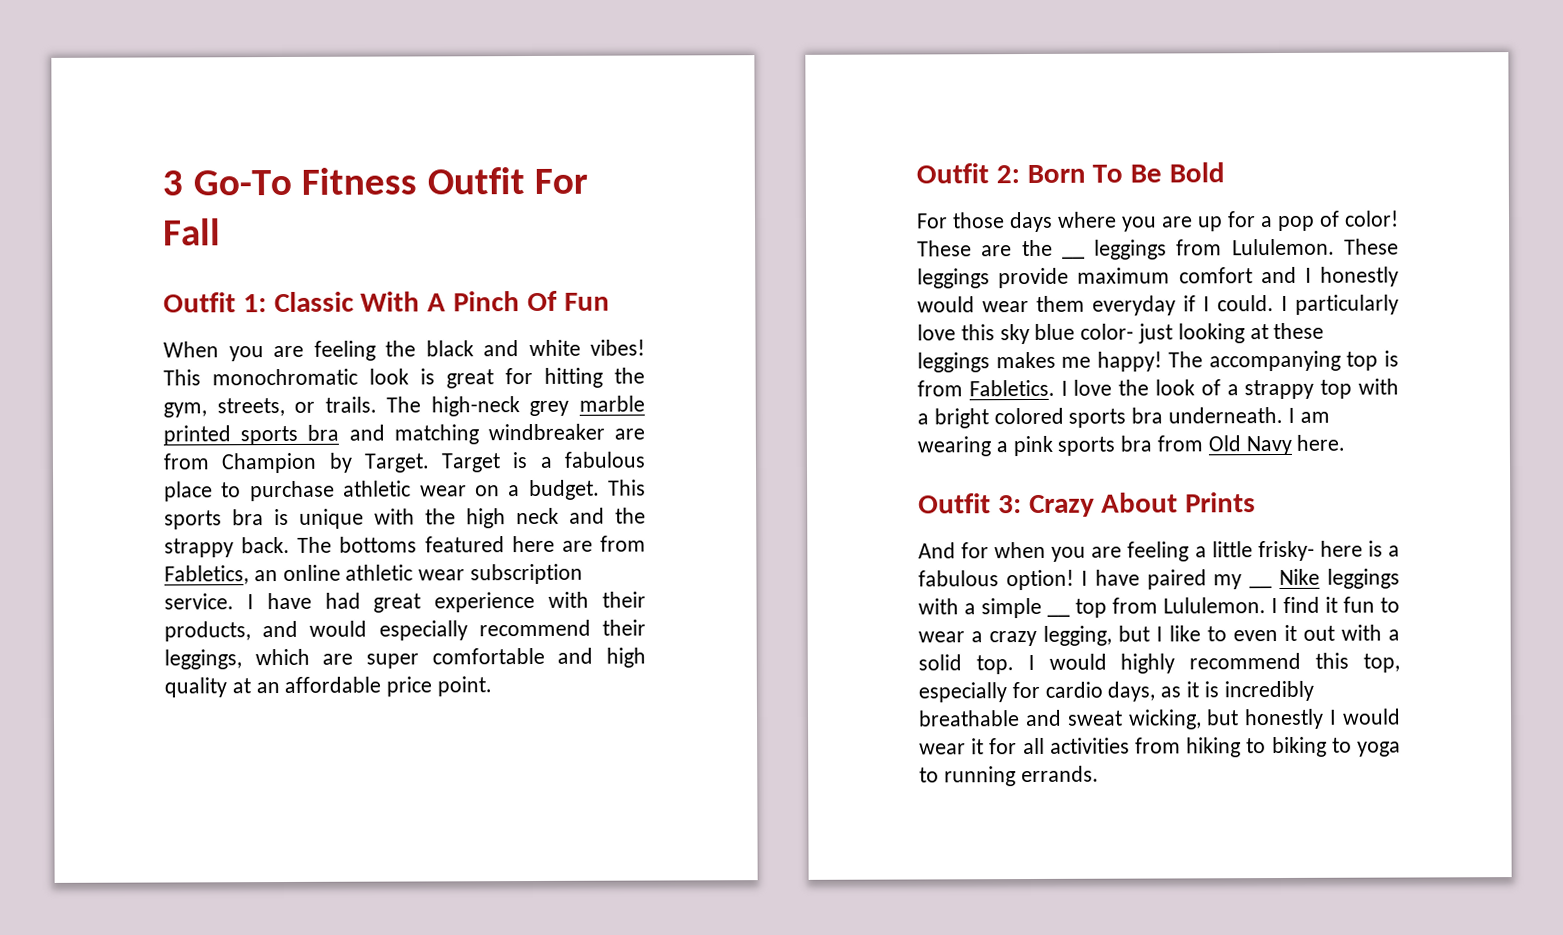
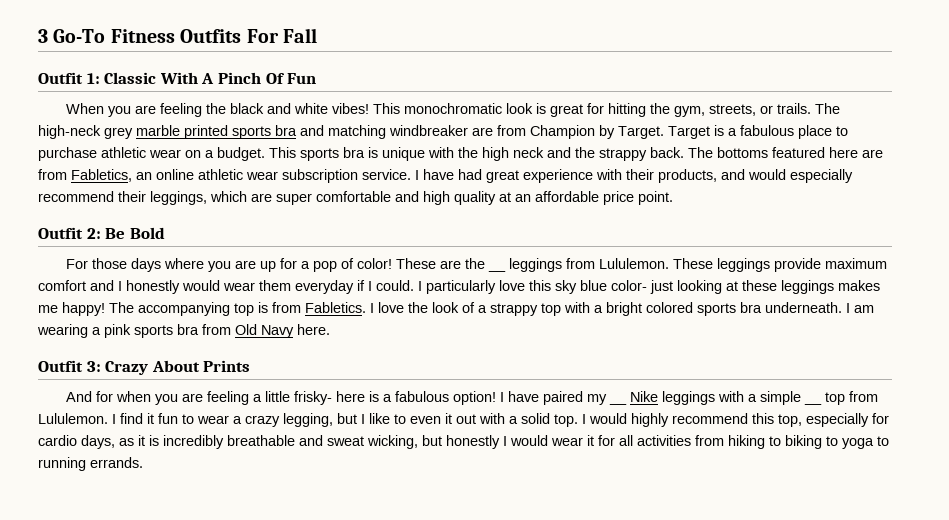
- 3 Go-To Fitness Outfit For Fall
+ 3 Go-To Fitness Outfits For Fall
- Outfit 2: Born To Be Bold
+ Outfit 2: Be Bold

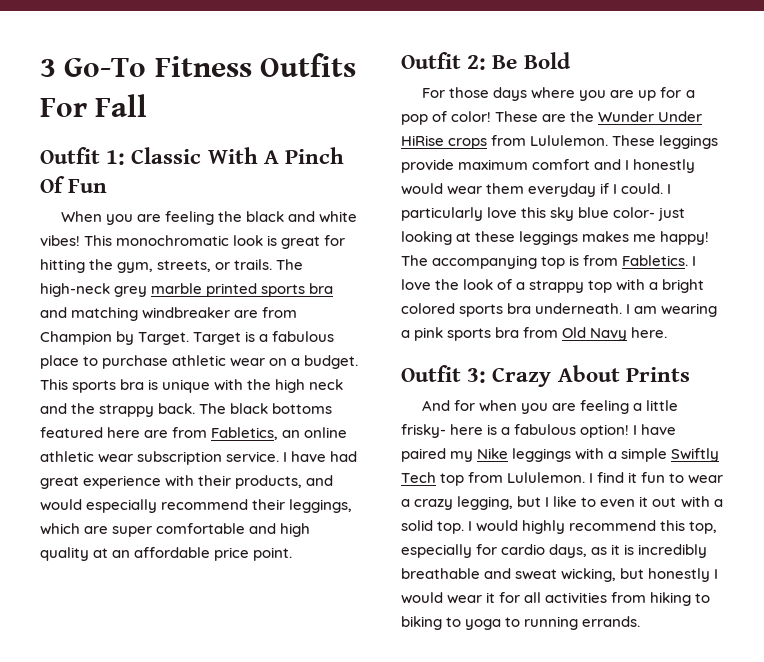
- The bottoms featured here are from Fabletics, an online athletic wear subscription service.
+ The black bottoms featured here are from Fabletics, an online athletic wear subscription service.
- These are the __ leggings from Lululemon.
+ These are the Wunder Under HiRise crops from Lululemon.
- I have paired my __ Nike leggings with a simple __ top from Lululemon.
+ I have paired my Nike leggings with a simple Swiftly Tech top from Lululemon.

